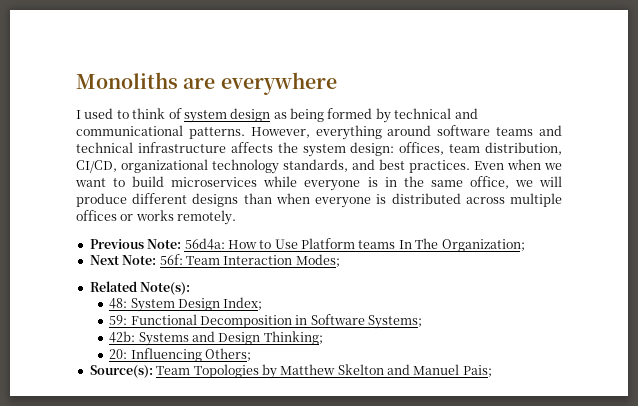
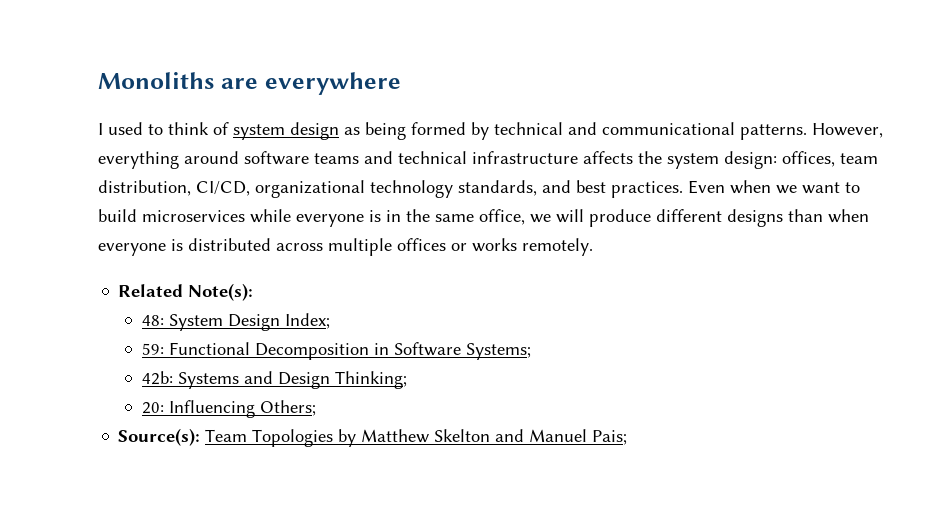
- Previous Note: 56d4a: How to Use Platform teams In The Organization;
- Next Note: 56f: Team Interaction Modes;

